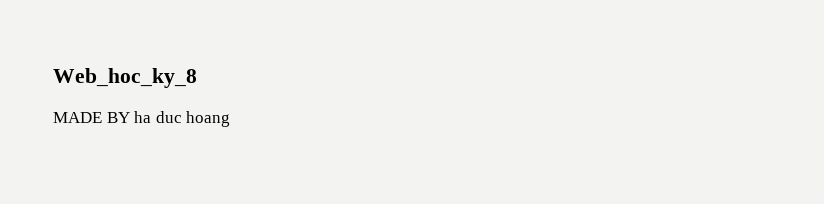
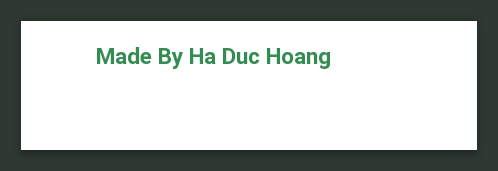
- Web_hoc_ky_8
- MADE BY ha duc hoang
+ Made By Ha Duc Hoang

